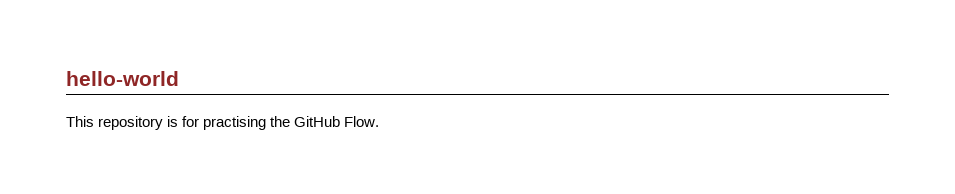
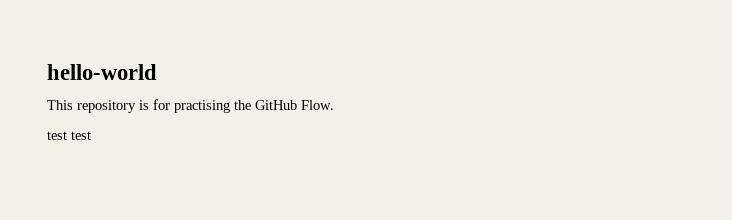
+ test test

